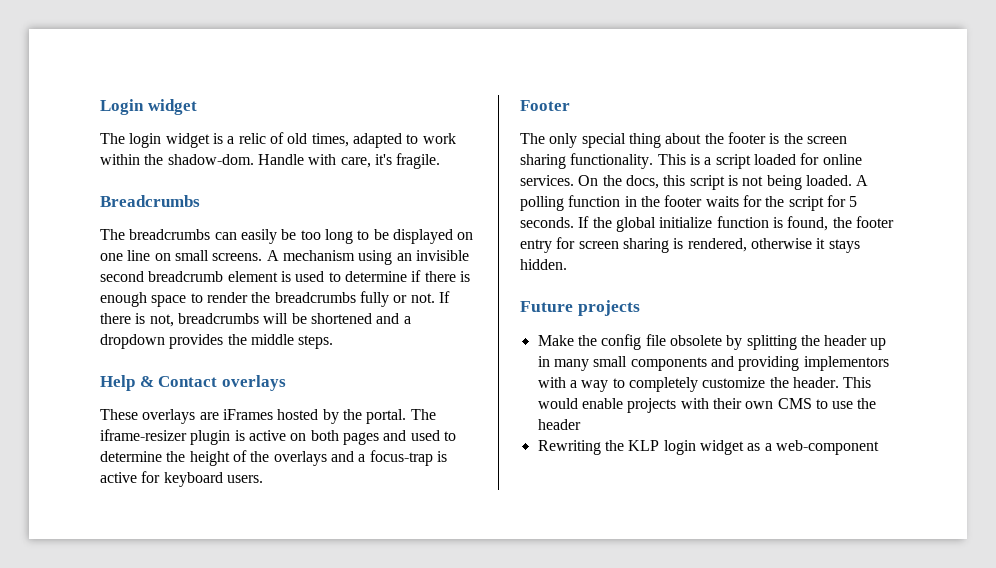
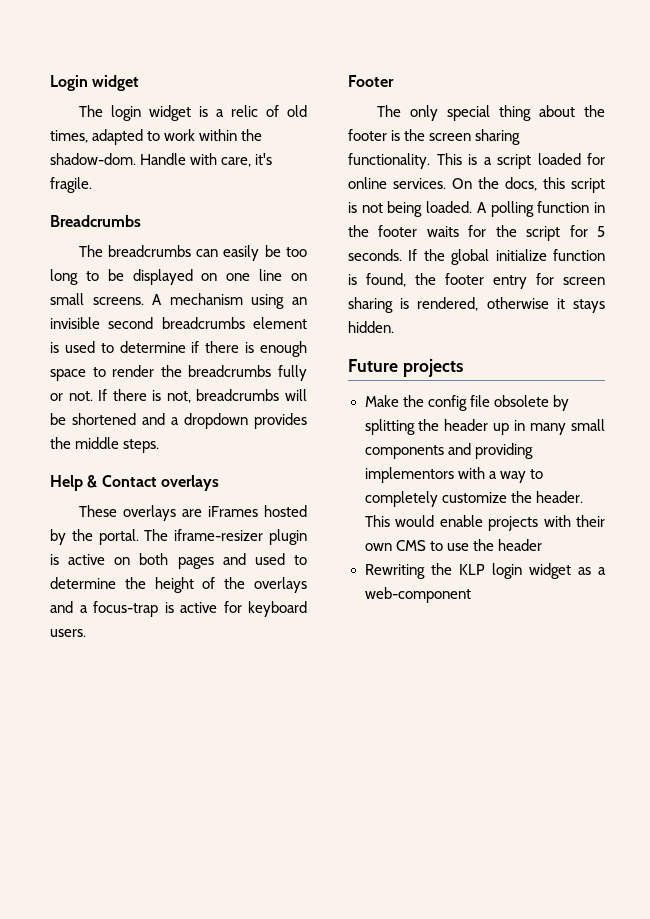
- A mechanism using an invisible second breadcrumb element is used to determine if there is enough space to render the breadcrumbs fully or not.
+ A mechanism using an invisible second breadcrumbs element is used to determine if there is enough space to render the breadcrumbs fully or not.

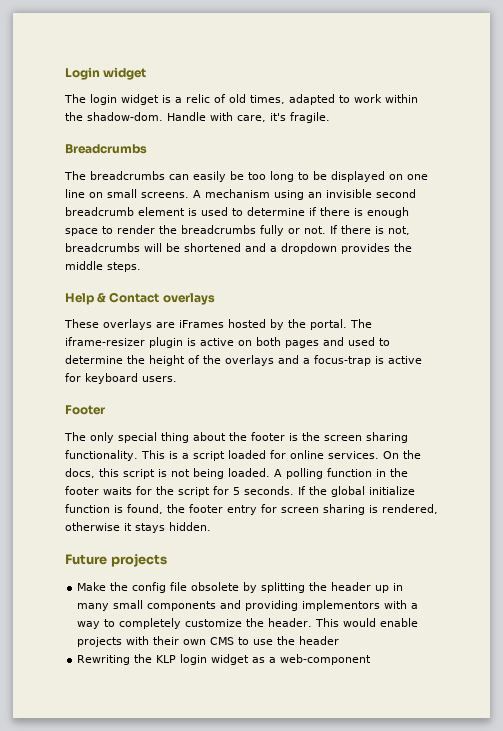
- A mechanism using an invisible second breadcrumbs element is used to determine if there is enough space to render the breadcrumbs fully or not.
+ A mechanism using an invisible second breadcrumb element is used to determine if there is enough space to render the breadcrumbs fully or not.

